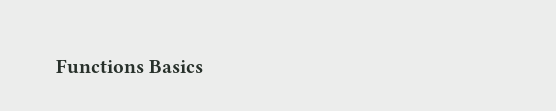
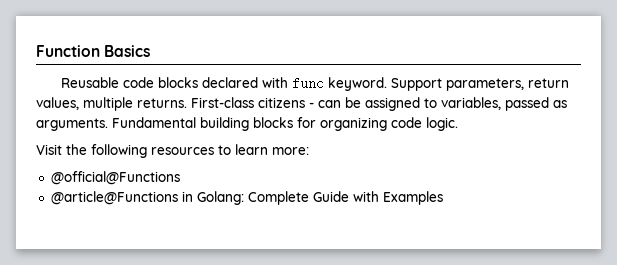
- Functions Basics
+ Function Basics
+ Reusable code blocks declared with func keyword. Support parameters, return values, multiple returns. First-class citizens - can be assigned to variables, passed as arguments. Fundamental building blocks for organizing code logic.
+ Visit the following resources to learn more:
+ @official@Functions
+ @article@Functions in Golang: Complete Guide with Examples

